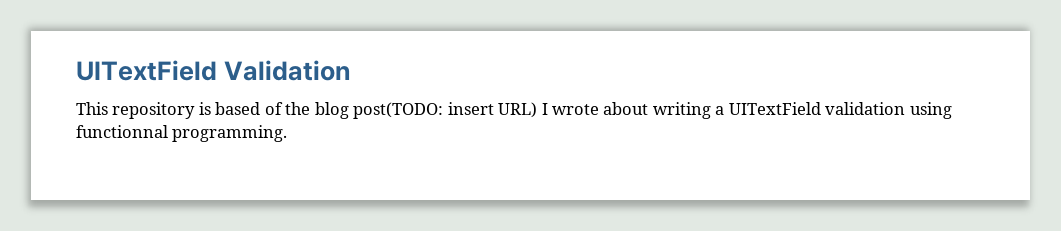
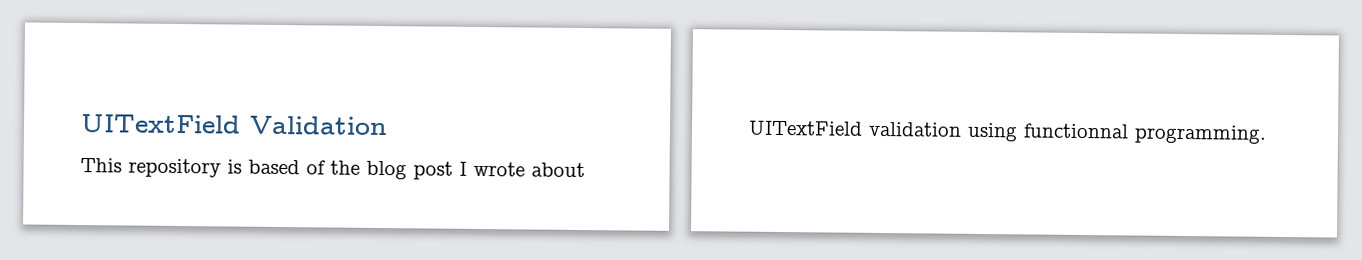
- This repository is based of the blog post(TODO: insert URL) I wrote about writing a UITextField validation using functionnal programming.
+ This repository is based of the blog post I wrote about UITextField validation using functionnal programming.

